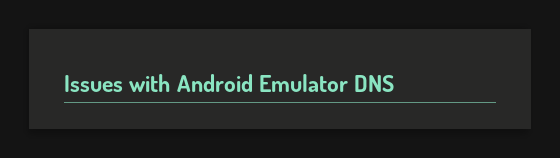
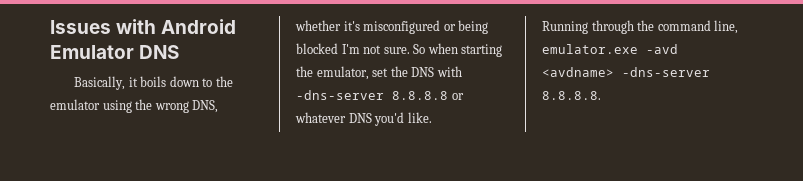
+ Basically, it boils down to the emulator using the wrong DNS, whether it's misconfigured or being blocked I'm not sure. So when starting the emulator, set the DNS with -dns-server 8.8.8.8 or whatever DNS you'd like.
+ Running through the command line, emulator.exe -avd <avdname> -dns-server 8.8.8.8.

